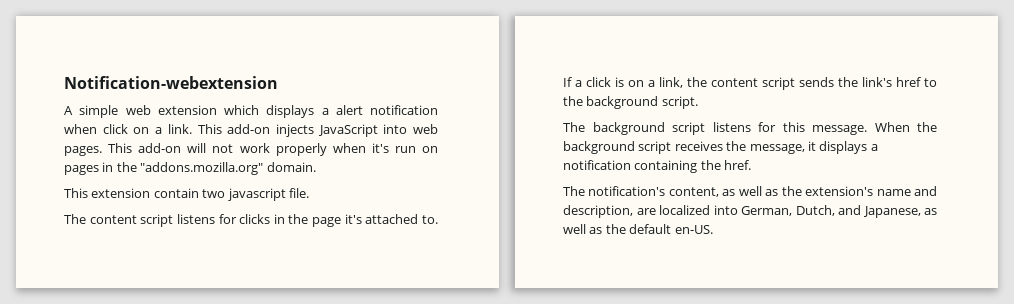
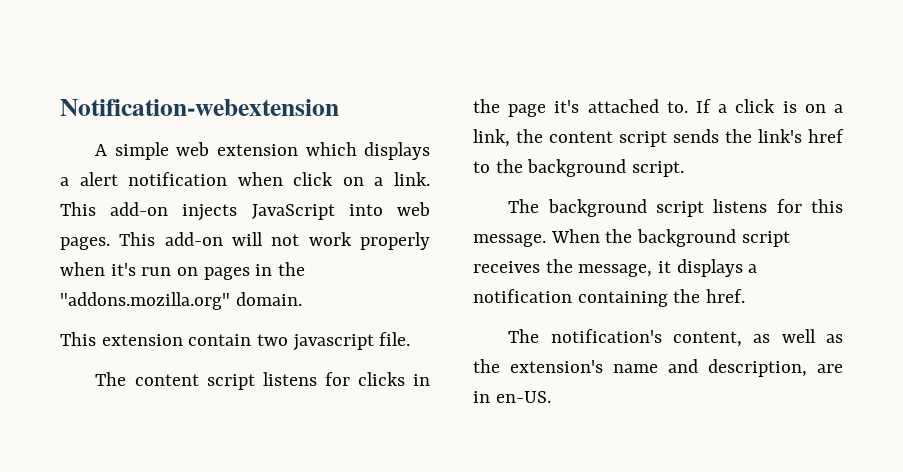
- The notification's content, as well as the extension's name and description, are localized into German, Dutch, and Japanese, as well as the default en-US.
+ The notification's content, as well as the extension's name and description, are in en-US.

